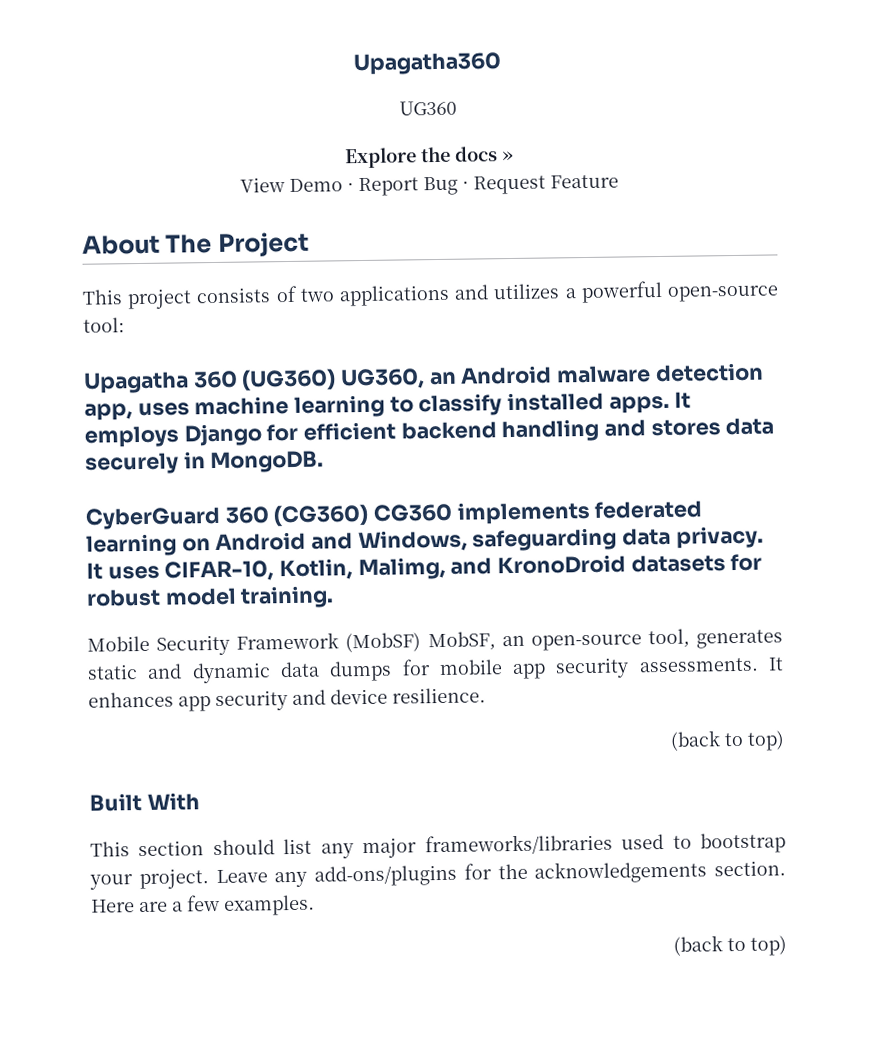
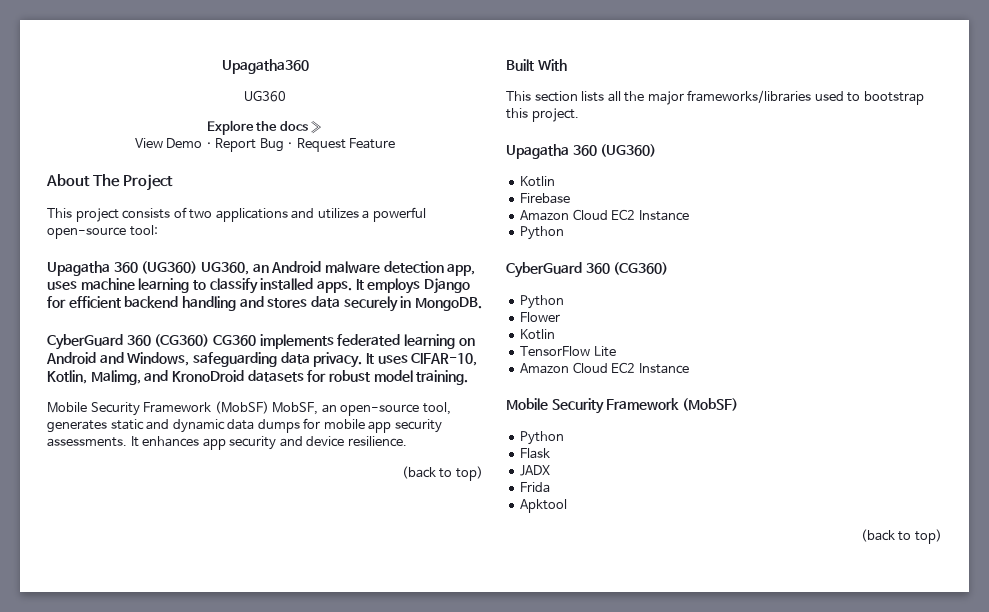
- This section should list any major frameworks/libraries used to bootstrap your project. Leave any add-ons/plugins for the acknowledgements section. Here are a few examples.
+ This section lists all the major frameworks/libraries used to bootstrap this project.
+ Upagatha 360 (UG360)
+ Kotlin
+ Firebase
+ Amazon Cloud EC2 Instance
+ Python
+ CyberGuard 360 (CG360)
+ Python
+ Flower
+ Kotlin
+ TensorFlow Lite
+ Amazon Cloud EC2 Instance
+ Mobile Security Framework (MobSF)
+ Python
+ Flask
+ JADX
+ Frida
+ Apktool

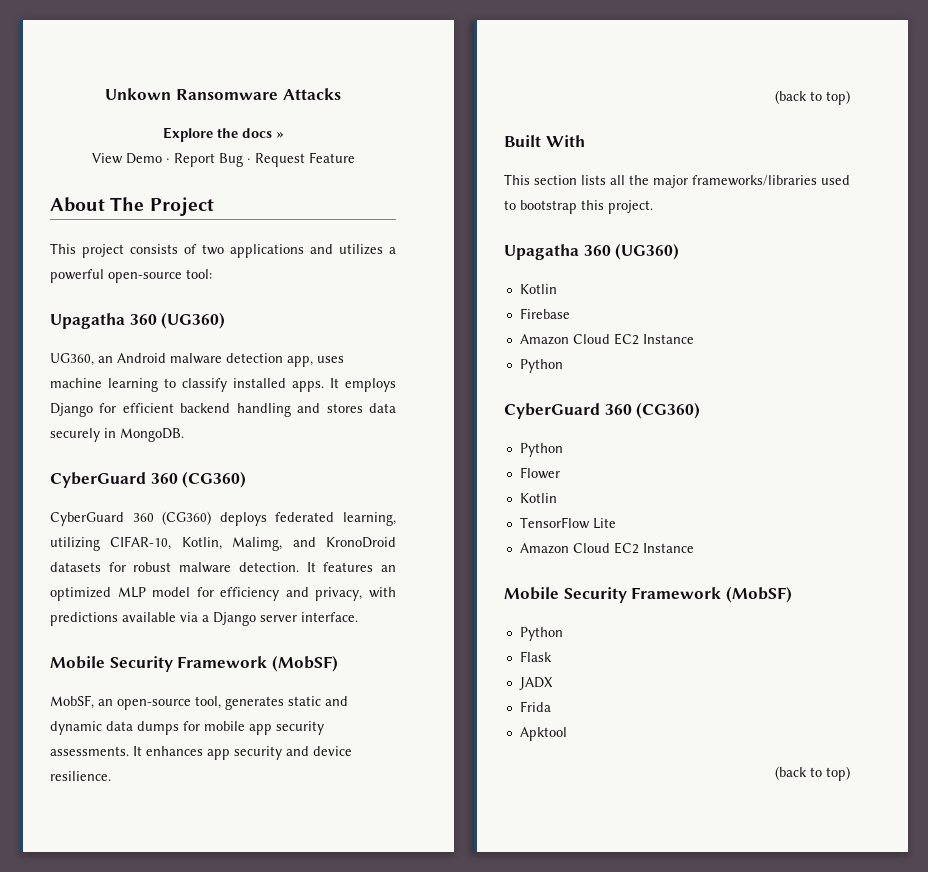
- Upagatha360
- UG360
+ Unkown Ransomware Attacks
  This project consists of two applications and utilizes a powerful open-source tool:
- Upagatha 360 (UG360) UG360, an Android malware detection app, uses machine learning to classify installed apps.
+ Upagatha 360 (UG360)
+ UG360, an Android malware detection app, uses machine learning to classify installed apps.
  It employs Django for efficient backend handling and stores data securely in MongoDB.
- CyberGuard 360 (CG360) CG360 implements federated learning on Android and Windows, safeguarding data privacy. It uses CIFAR-10, Kotlin, Malimg, and KronoDroid datasets for robust model training.
- Mobile Security Framework (MobSF) MobSF, an open-source tool, generates static and dynamic data dumps for mobile app security assessments.
+ CyberGuard 360 (CG360)
+ CyberGuard 360 (CG360) deploys federated learning, utilizing CIFAR-10, Kotlin, Malimg, and KronoDroid datasets for robust malware detection. It features an optimized MLP model for efficiency and privacy, with predictions available via a Django server interface.
+ Mobile Security Framework (MobSF)
+ MobSF, an open-source tool, generates static and dynamic data dumps for mobile app security assessments.

